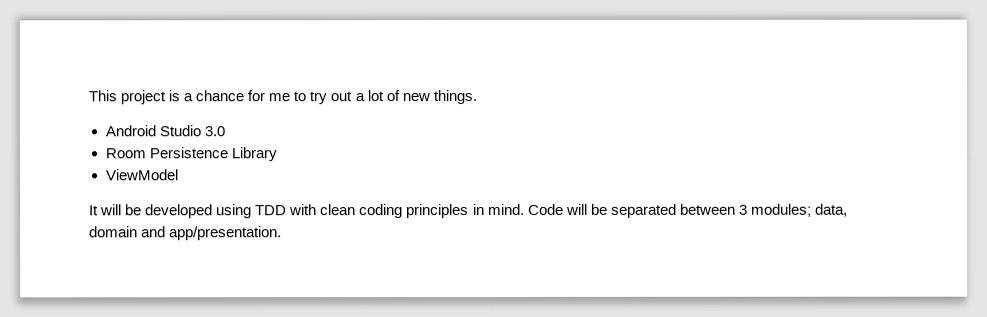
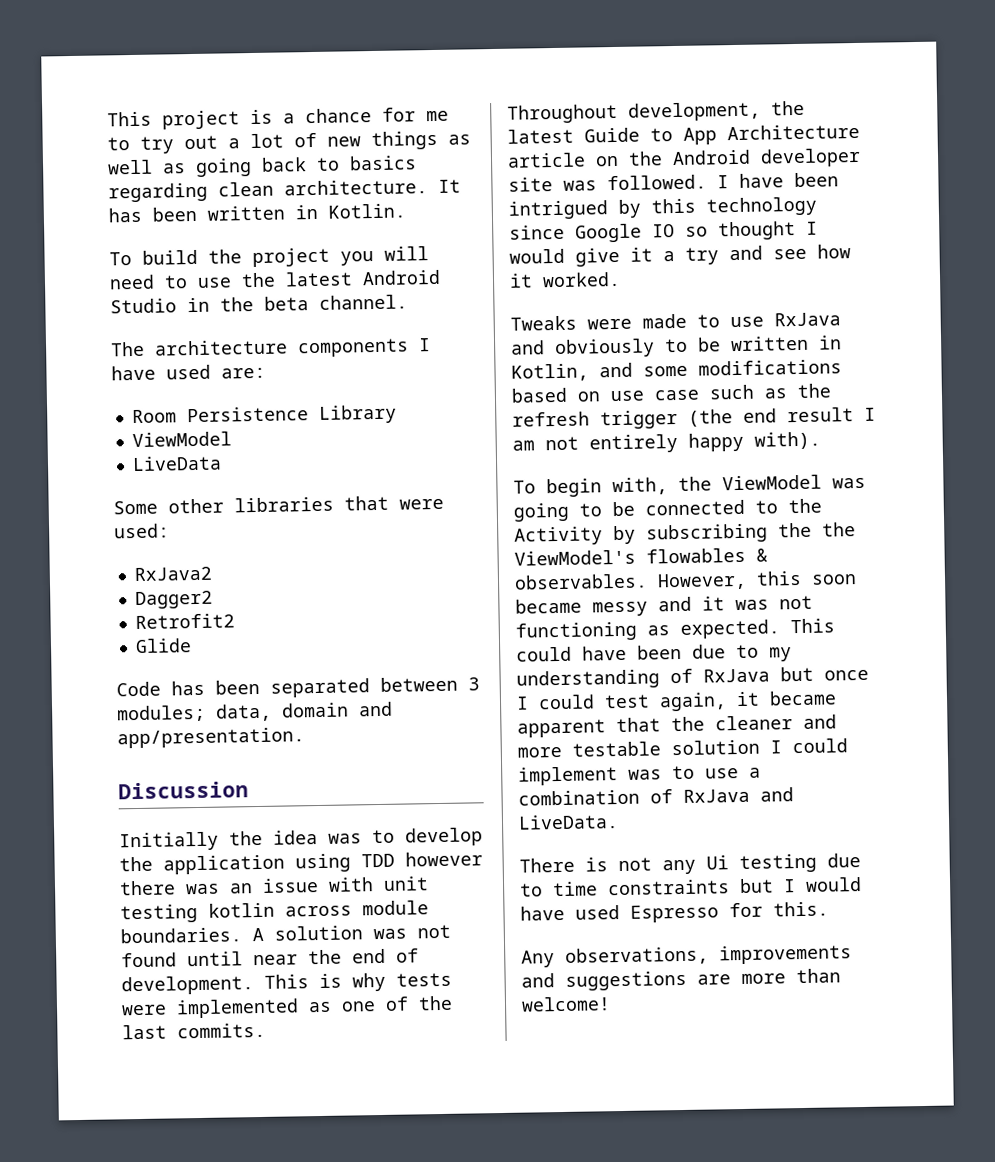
- This project is a chance for me to try out a lot of new things.
- Android Studio 3.0
+ This project is a chance for me to try out a lot of new things as well as going back to basics regarding clean architecture. It has been written in Kotlin.
+ To build the project you will need to use the latest Android Studio in the beta channel.
+ The architecture components I have used are:
  Room Persistence Library
  ViewModel
- It will be developed using TDD with clean coding principles in mind. Code will be separated between 3 modules; data, domain and app/presentation.
+ LiveData
+ Some other libraries that were used:
+ RxJava2
+ Dagger2
+ Retrofit2
+ Glide
+ Code has been separated between 3 modules; data, domain and app/presentation.
+ Discussion
+ Initially the idea was to develop the application using TDD however there was an issue with unit testing kotlin across module boundaries. A solution was not found until near the end of development. This is why tests were implemented as one of the last commits.
+ Throughout development, the latest Guide to App Architecture article on the Android developer site was followed. I have been intrigued by this technology since Google IO so thought I would give it a try and see how it worked.
+ Tweaks were made to use RxJava and obviously to be written in Kotlin, and some modifications based on use case such as the refresh trigger (the end result I am not entirely happy with).
+ To begin with, the ViewModel was going to be connected to the Activity by subscribing the the ViewModel's flowables & observables. However, this soon became messy and it was not functioning as expected. This could have been due to my understanding of RxJava but once I could test again, it became apparent that the cleaner and more testable solution I could implement was to use a combination of RxJava and LiveData.
+ There is not any Ui testing due to time constraints but I would have used Espresso for this.
+ Any observations, improvements and suggestions are more than welcome!

